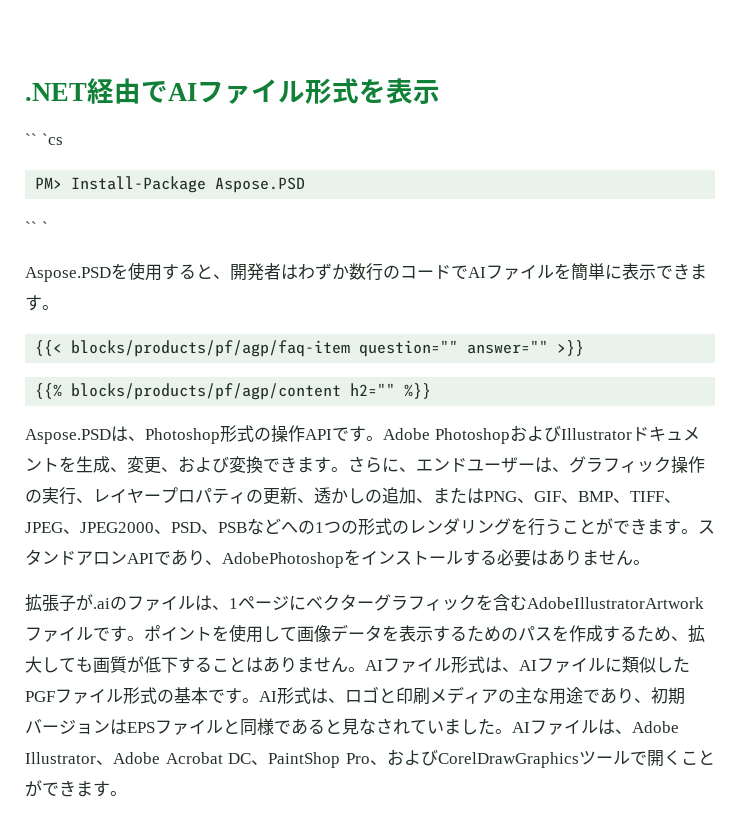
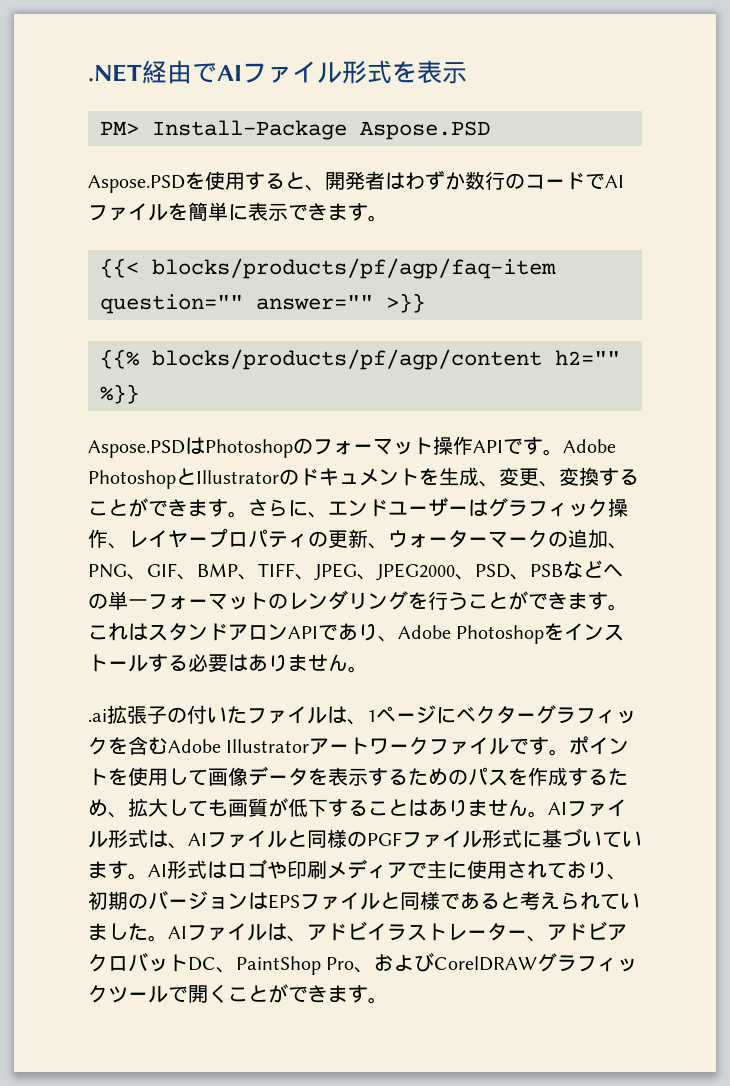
- `` `cs
- `` `
- Aspose.PSDは、Photoshop形式の操作APIです。
+ Aspose.PSDはPhotoshopのフォーマット操作APIです。
- Adobe PhotoshopおよびIllustratorドキュメントを生成、変更、および変換できます。
+ Adobe PhotoshopとIllustratorのドキュメントを生成、変更、変換することができます。
- さらに、エンドユーザーは、グラフィック操作の実行、レイヤープロパティの更新、透かしの追加、またはPNG、GIF、BMP、TIFF、JPEG、JPEG2000、PSD、PSBなどへの1つの形式のレンダリングを行うことができます。
+ さらに、エンドユーザーはグラフィック操作、レイヤープロパティの更新、ウォーターマークの追加、PNG、GIF、BMP、TIFF、JPEG、JPEG2000、PSD、PSBなどへの単一フォーマットのレンダリングを行うことができます。
- スタンドアロンAPIであり、AdobePhotoshopをインストールする必要はありません。
+ これはスタンドアロンAPIであり、Adobe Photoshopをインストールする必要はありません。
- 拡張子が.aiのファイルは、1ページにベクターグラフィックを含むAdobeIllustratorArtworkファイルです。
+ .ai拡張子の付いたファイルは、1ページにベクターグラフィックを含むAdobe Illustratorアートワークファイルです。
- AIファイル形式は、AIファイルに類似したPGFファイル形式の基本です。
+ AIファイル形式は、AIファイルと同様のPGFファイル形式に基づいています。
- AI形式は、ロゴと印刷メディアの主な用途であり、初期バージョンはEPSファイルと同様であると見なされていました。
+ AI形式はロゴや印刷メディアで主に使用されており、初期のバージョンはEPSファイルと同様であると考えられていました。
- AIファイルは、Adobe Illustrator、Adobe Acrobat DC、PaintShop Pro、およびCorelDrawGraphicsツールで開くことができます。
+ AIファイルは、アドビイラストレーター、アドビアクロバットDC、PaintShop Pro、およびCorelDRAWグラフィックツールで開くことができます。

